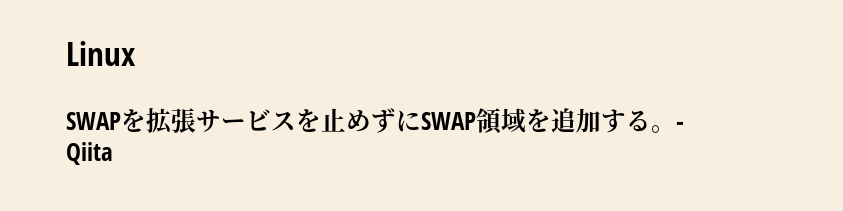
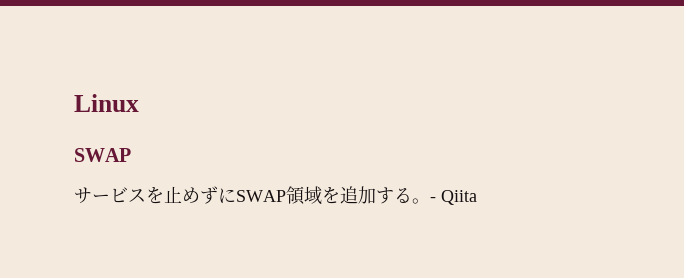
  Linux
- SWAPを拡張サービスを止めずにSWAP領域を追加する。
+ SWAP
+ サービスを止めずにSWAP領域を追加する。

